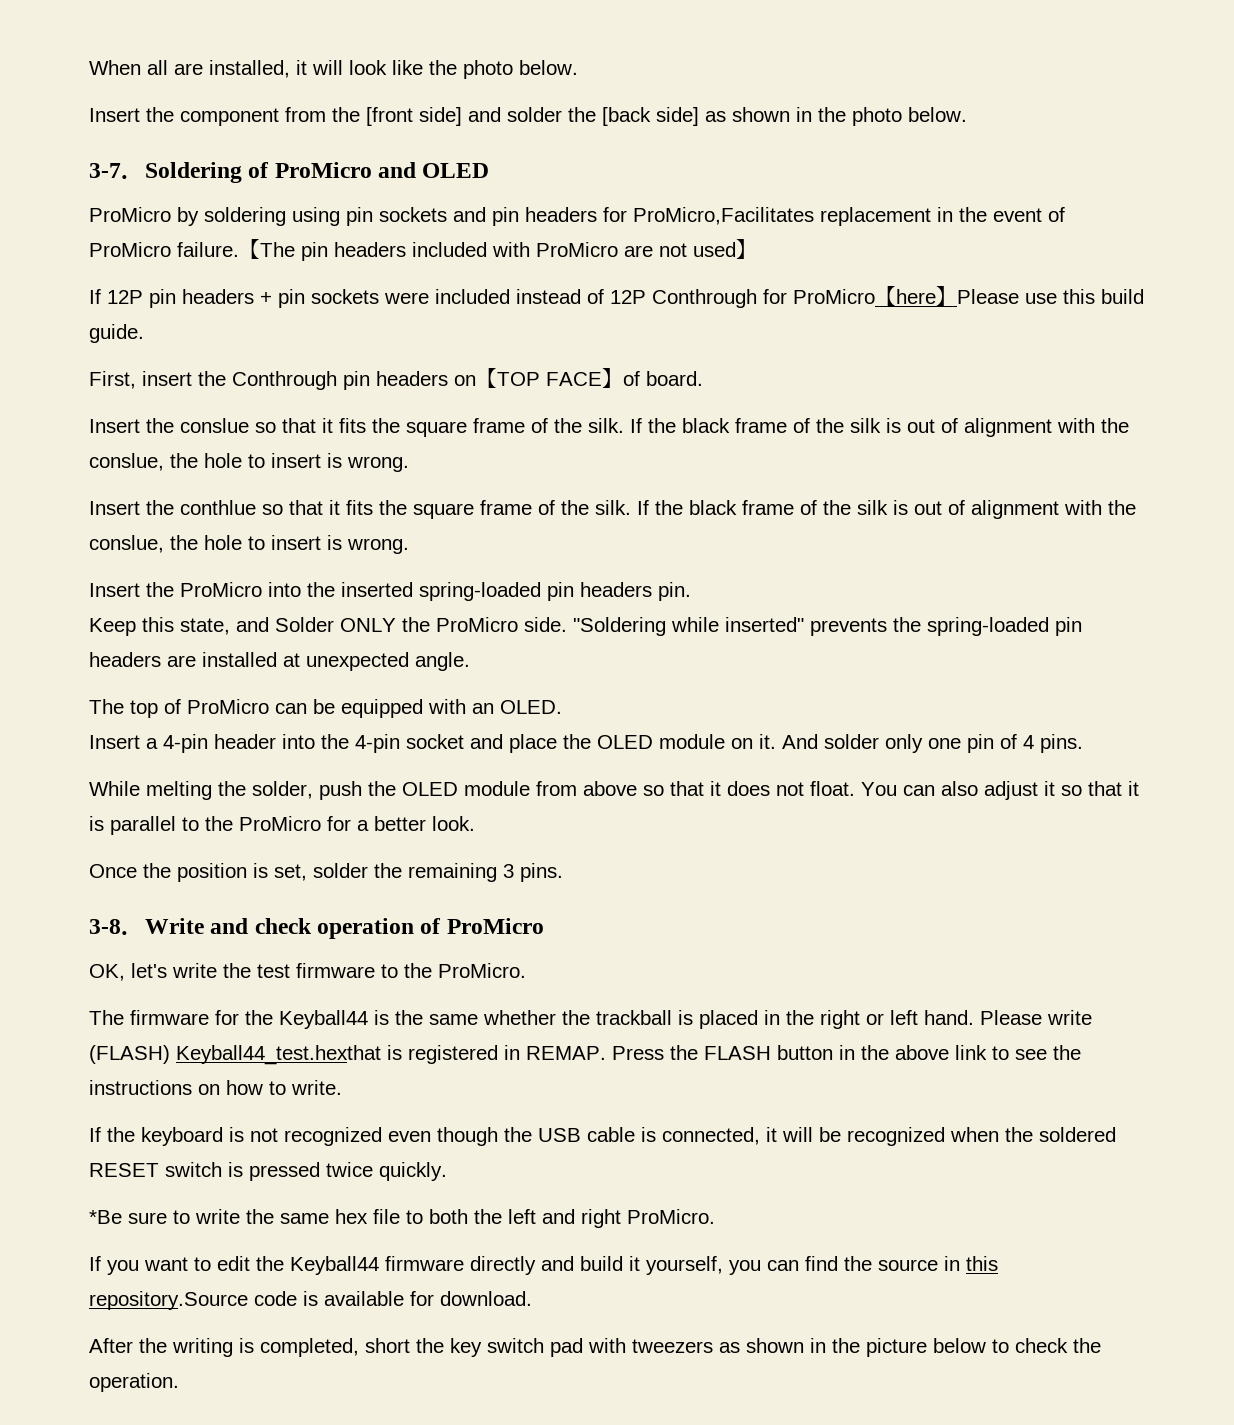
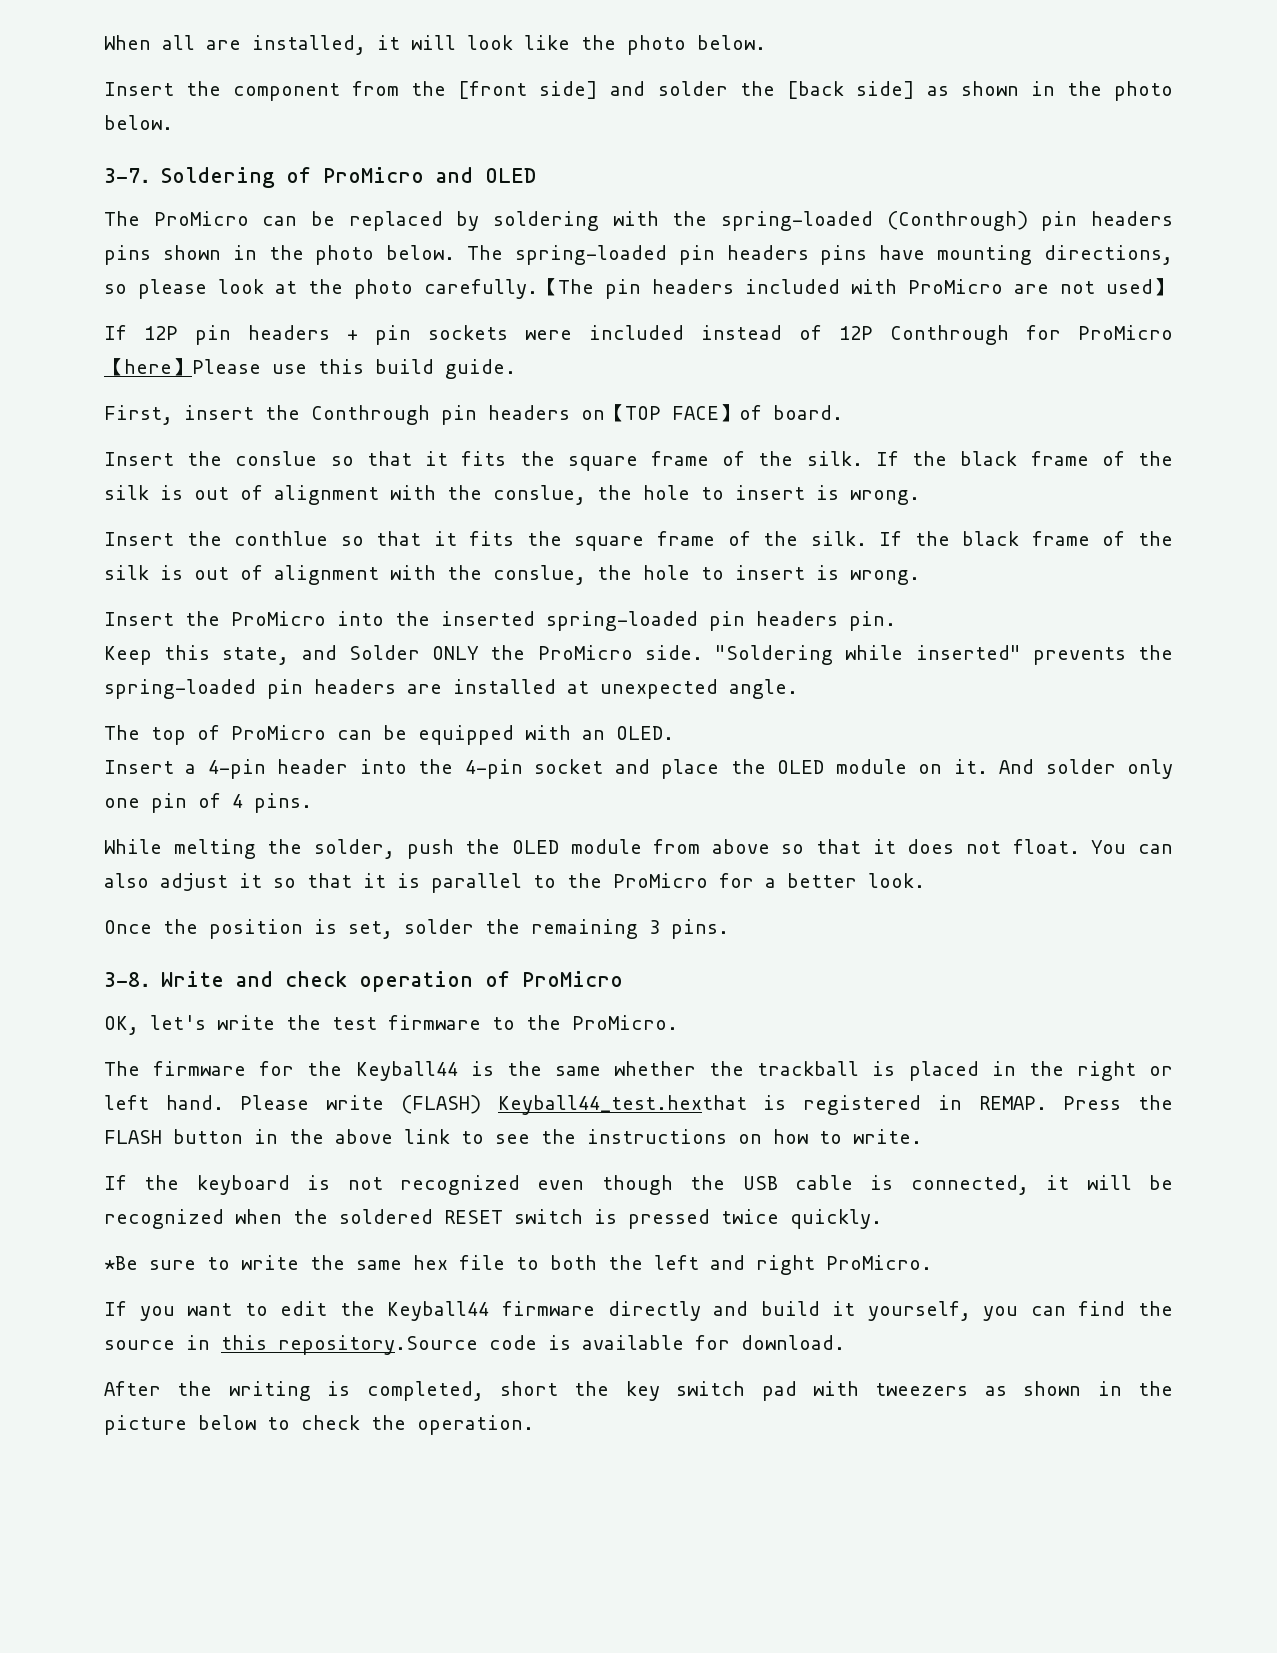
- ProMicro by soldering using pin sockets and pin headers for ProMicro,Facilitates replacement in the event of ProMicro failure.
+ The ProMicro can be replaced by soldering with the spring-loaded (Conthrough) pin headers pins shown in the photo below. The spring-loaded pin headers pins have mounting directions, so please look at the photo carefully.

